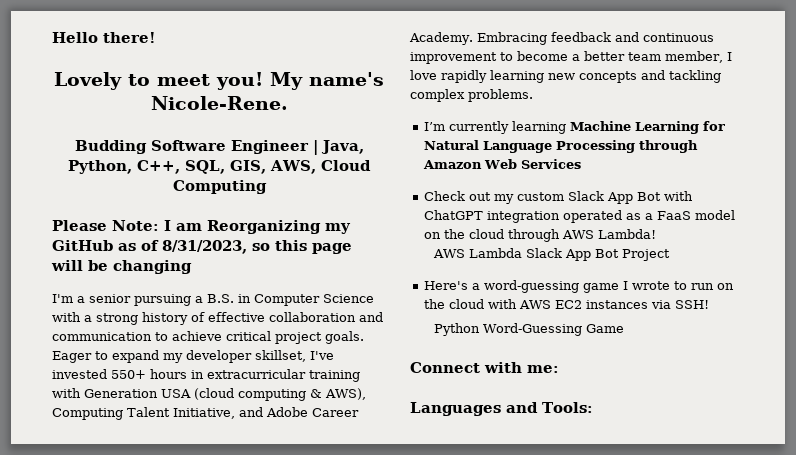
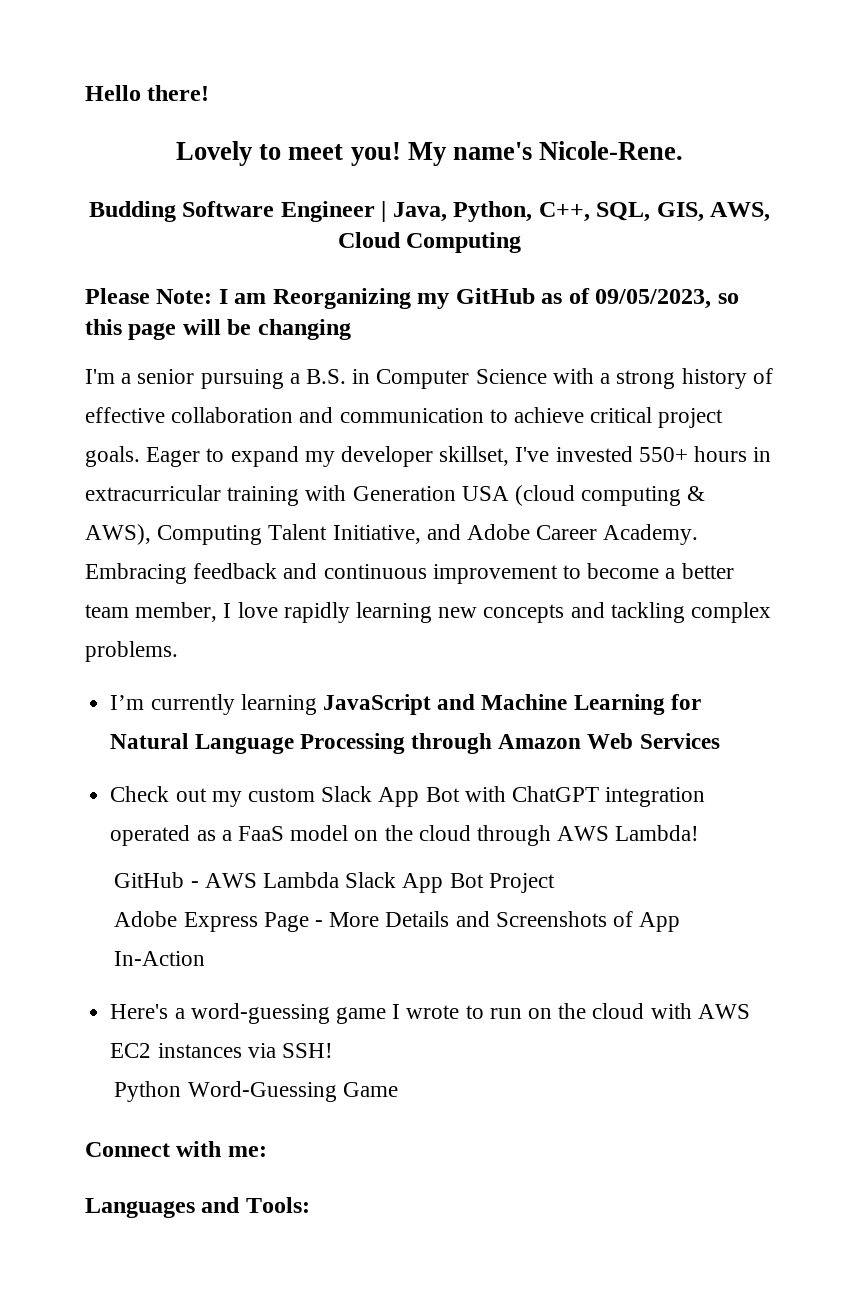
- Please Note: I am Reorganizing my GitHub as of 8/31/2023, so this page will be changing
+ Please Note: I am Reorganizing my GitHub as of 09/05/2023, so this page will be changing
- I’m currently learning Machine Learning for Natural Language Processing through Amazon Web Services
+ I’m currently learning JavaScript and Machine Learning for Natural Language Processing through Amazon Web Services
- AWS Lambda Slack App Bot Project
+ GitHub - AWS Lambda Slack App Bot Project
+ Adobe Express Page - More Details and Screenshots of App In-Action

